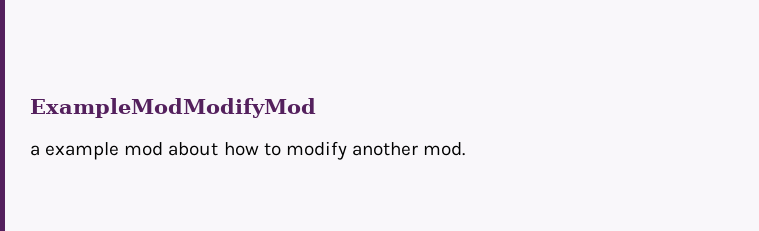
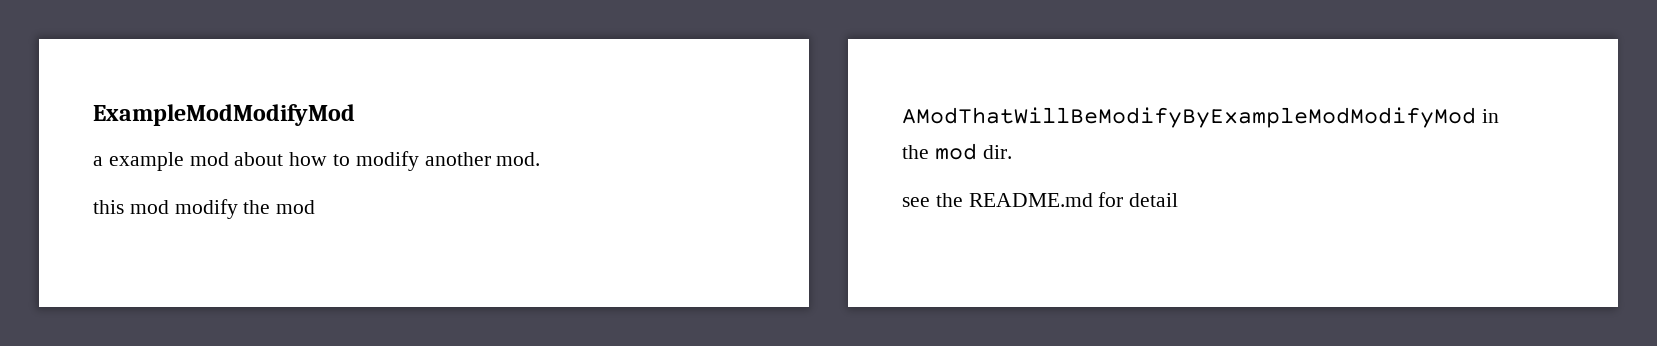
+ this mod modify the mod AModThatWillBeModifyByExampleModModifyMod in the mod dir.
+ see the README.md for detail

